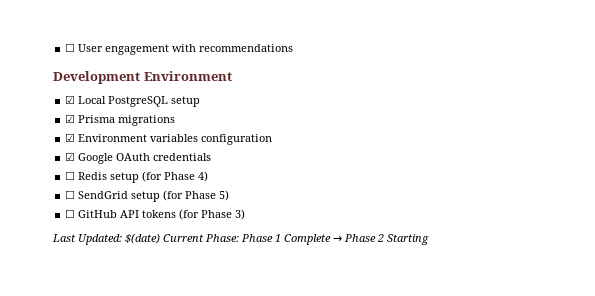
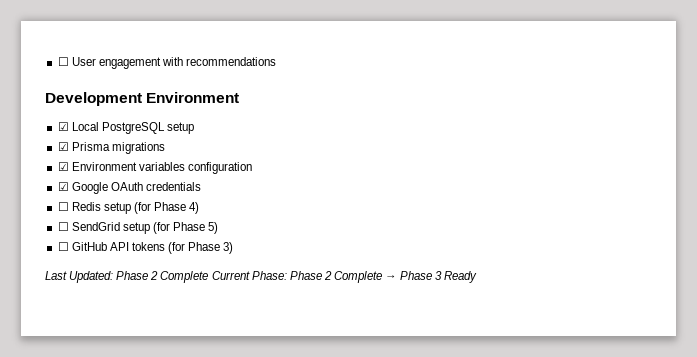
- Last Updated: $(date) Current Phase: Phase 1 Complete → Phase 2 Starting
+ Last Updated: Phase 2 Complete Current Phase: Phase 2 Complete → Phase 3 Ready

